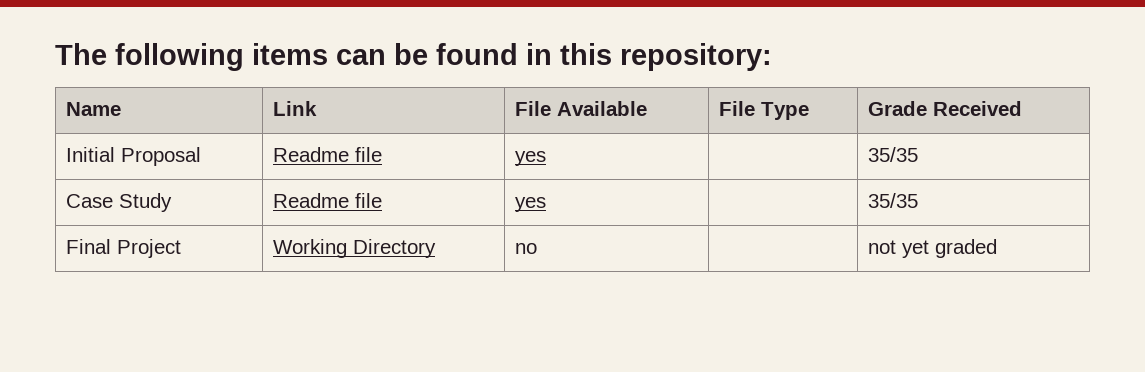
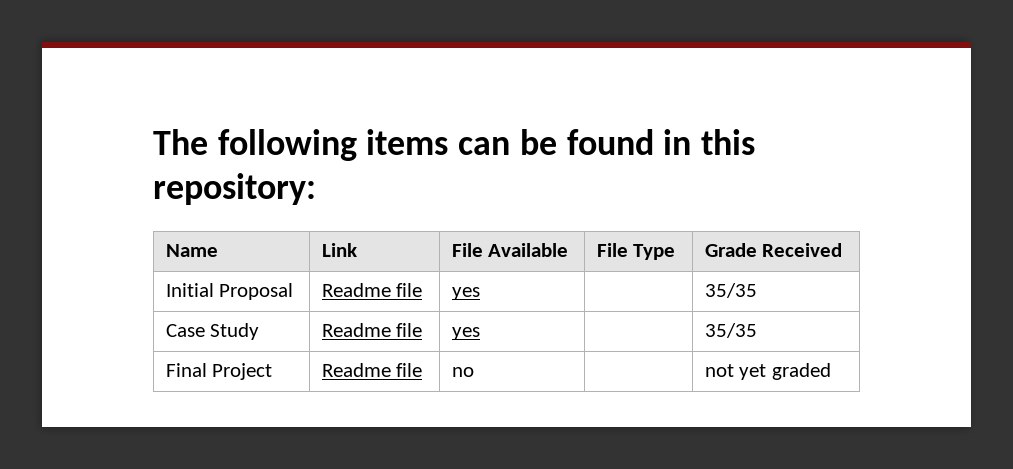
- Final Project | Working Directory | no | | not yet graded
+ Final Project | Readme file | no | | not yet graded

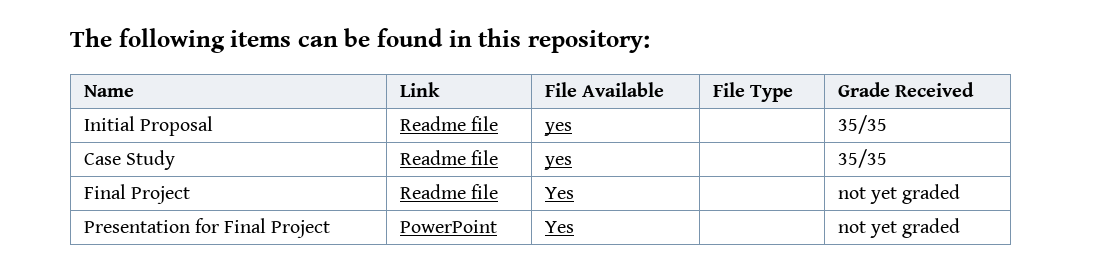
- Final Project | Readme file | no | | not yet graded
+ Final Project | Readme file | Yes | | not yet graded
+ Presentation for Final Project | PowerPoint | Yes | | not yet graded

